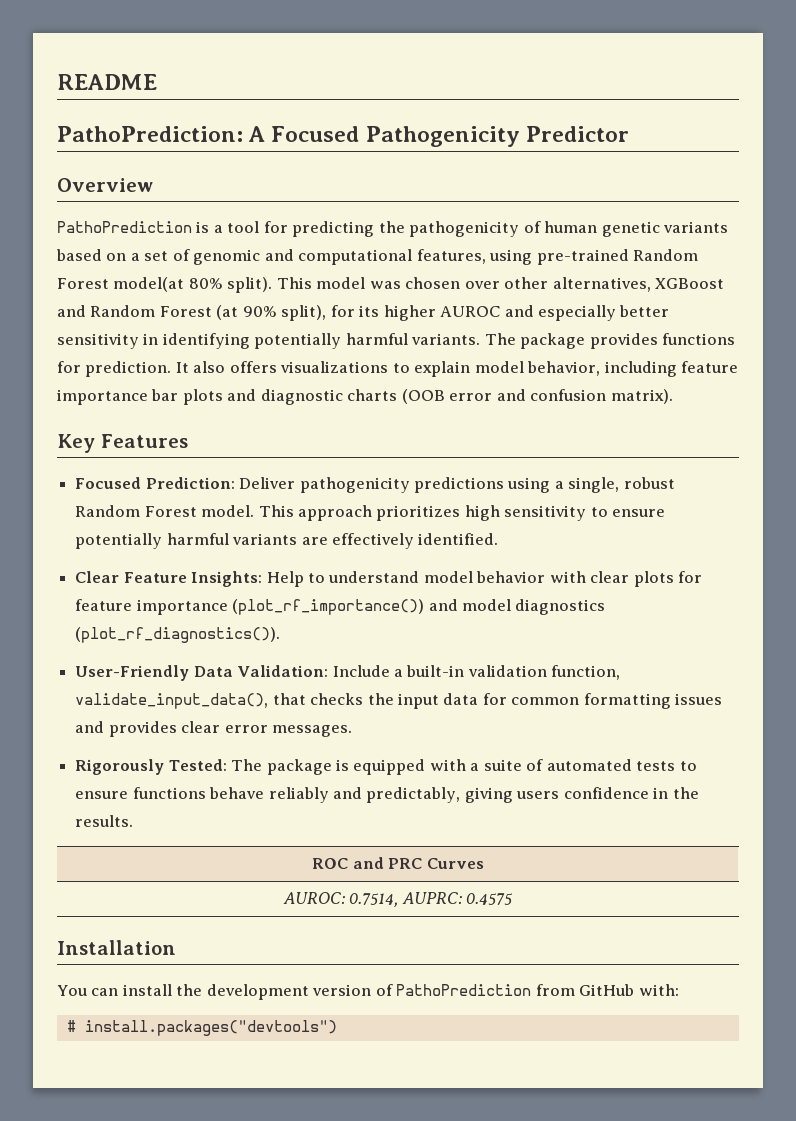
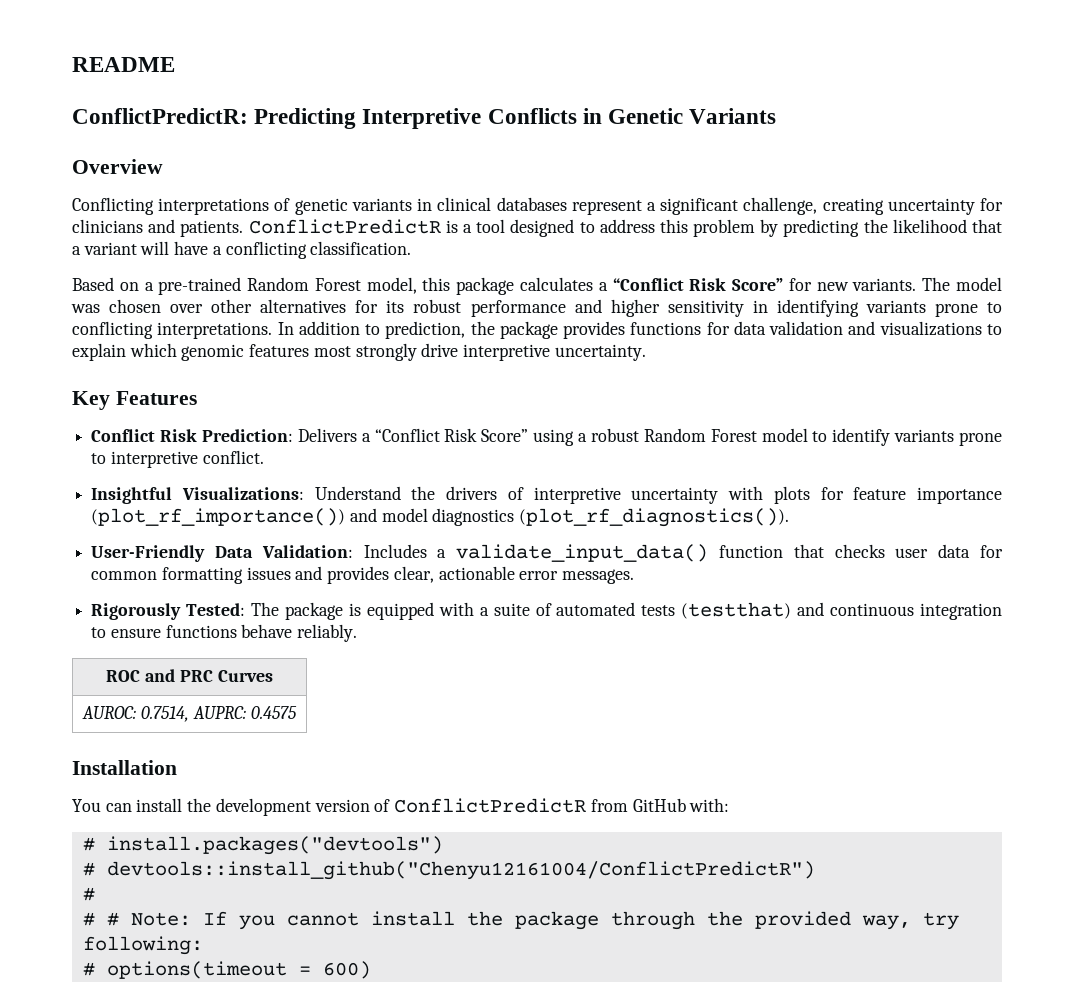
- PathoPrediction: A Focused Pathogenicity Predictor
+ ConflictPredictR: Predicting Interpretive Conflicts in Genetic Variants
  Overview
- PathoPrediction is a tool for predicting the pathogenicity of human genetic variants based on a set of genomic and computational features, using pre-trained Random Forest model(at 80% split). This model was chosen over other alternatives, XGBoost and Random Forest (at 90% split), for its higher AUROC and especially better sensitivity in identifying potentially harmful variants. The package provides functions for prediction. It also offers visualizations to explain model behavior, including feature importance bar plots and diagnostic charts (OOB error and confusion matrix).
+ Conflicting interpretations of genetic variants in clinical databases represent a significant challenge, creating uncertainty for clinicians and patients. ConflictPredictR is a tool designed to address this problem by predicting the likelihood that a variant will have a conflicting classification.
+ Based on a pre-trained Random Forest model, this package calculates a “Conflict Risk Score” for new variants. The model was chosen over other alternatives for its robust performance and higher sensitivity in identifying variants prone to conflicting interpretations. In addition to prediction, the package provides functions for data validation and visualizations to explain which genomic features most strongly drive interpretive uncertainty.
  Key Features
- Focused Prediction: Deliver pathogenicity predictions using a single, robust Random Forest model. This approach prioritizes high sensitivity to ensure potentially harmful variants are effectively identified.
- Clear Feature Insights: Help to understand model behavior with clear plots for feature importance (plot_rf_importance()) and model diagnostics (plot_rf_diagnostics()).
+ Conflict Risk Prediction: Delivers a “Conflict Risk Score” using a robust Random Forest model to identify variants prone to interpretive conflict.
+ Insightful Visualizations: Understand the drivers of interpretive uncertainty with plots for feature importance (plot_rf_importance()) and model diagnostics (plot_rf_diagnostics()).
- User-Friendly Data Validation: Include a built-in validation function, validate_input_data(), that checks the input data for common formatting issues and provides clear error messages.
+ User-Friendly Data Validation: Includes a validate_input_data() function that checks user data for common formatting issues and provides clear, actionable error messages.
- Rigorously Tested: The package is equipped with a suite of automated tests to ensure functions behave reliably and predictably, giving users confidence in the results.
+ Rigorously Tested: The package is equipped with a suite of automated tests (testthat) and continuous integration to ensure functions behave reliably.
- You can install the development version of PathoPrediction from GitHub with:
+ You can install the development version of ConflictPredictR from GitHub with:
+ # devtools::install_github("Chenyu12161004/ConflictPredictR")
+ #
+ # # Note: If you cannot install the package through the provided way, try following:
+ # options(timeout = 600)

